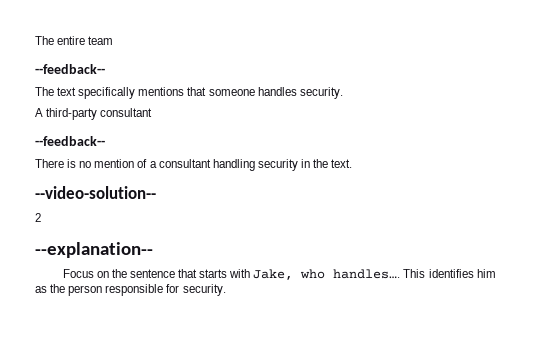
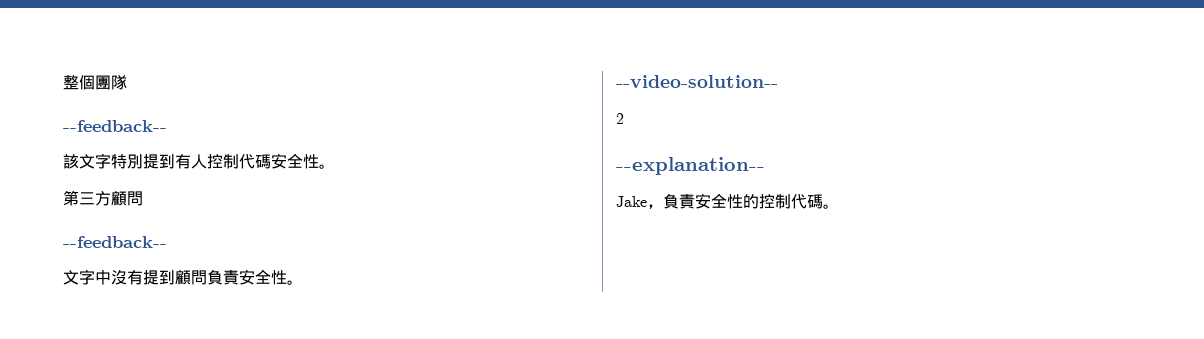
- The entire team
+ 整個團隊
  --feedback--
- The text specifically mentions that someone handles security.
- A third-party consultant
+ 該文字特別提到有人控制代碼安全性。
+ 第三方顧問
  --feedback--
- There is no mention of a consultant handling security in the text.
+ 文字中沒有提到顧問負責安全性。
  --video-solution--
  2
  --explanation--
- Focus on the sentence that starts with Jake, who handles…. This identifies him as the person responsible for security.
+ Jake，負責安全性的控制代碼。

